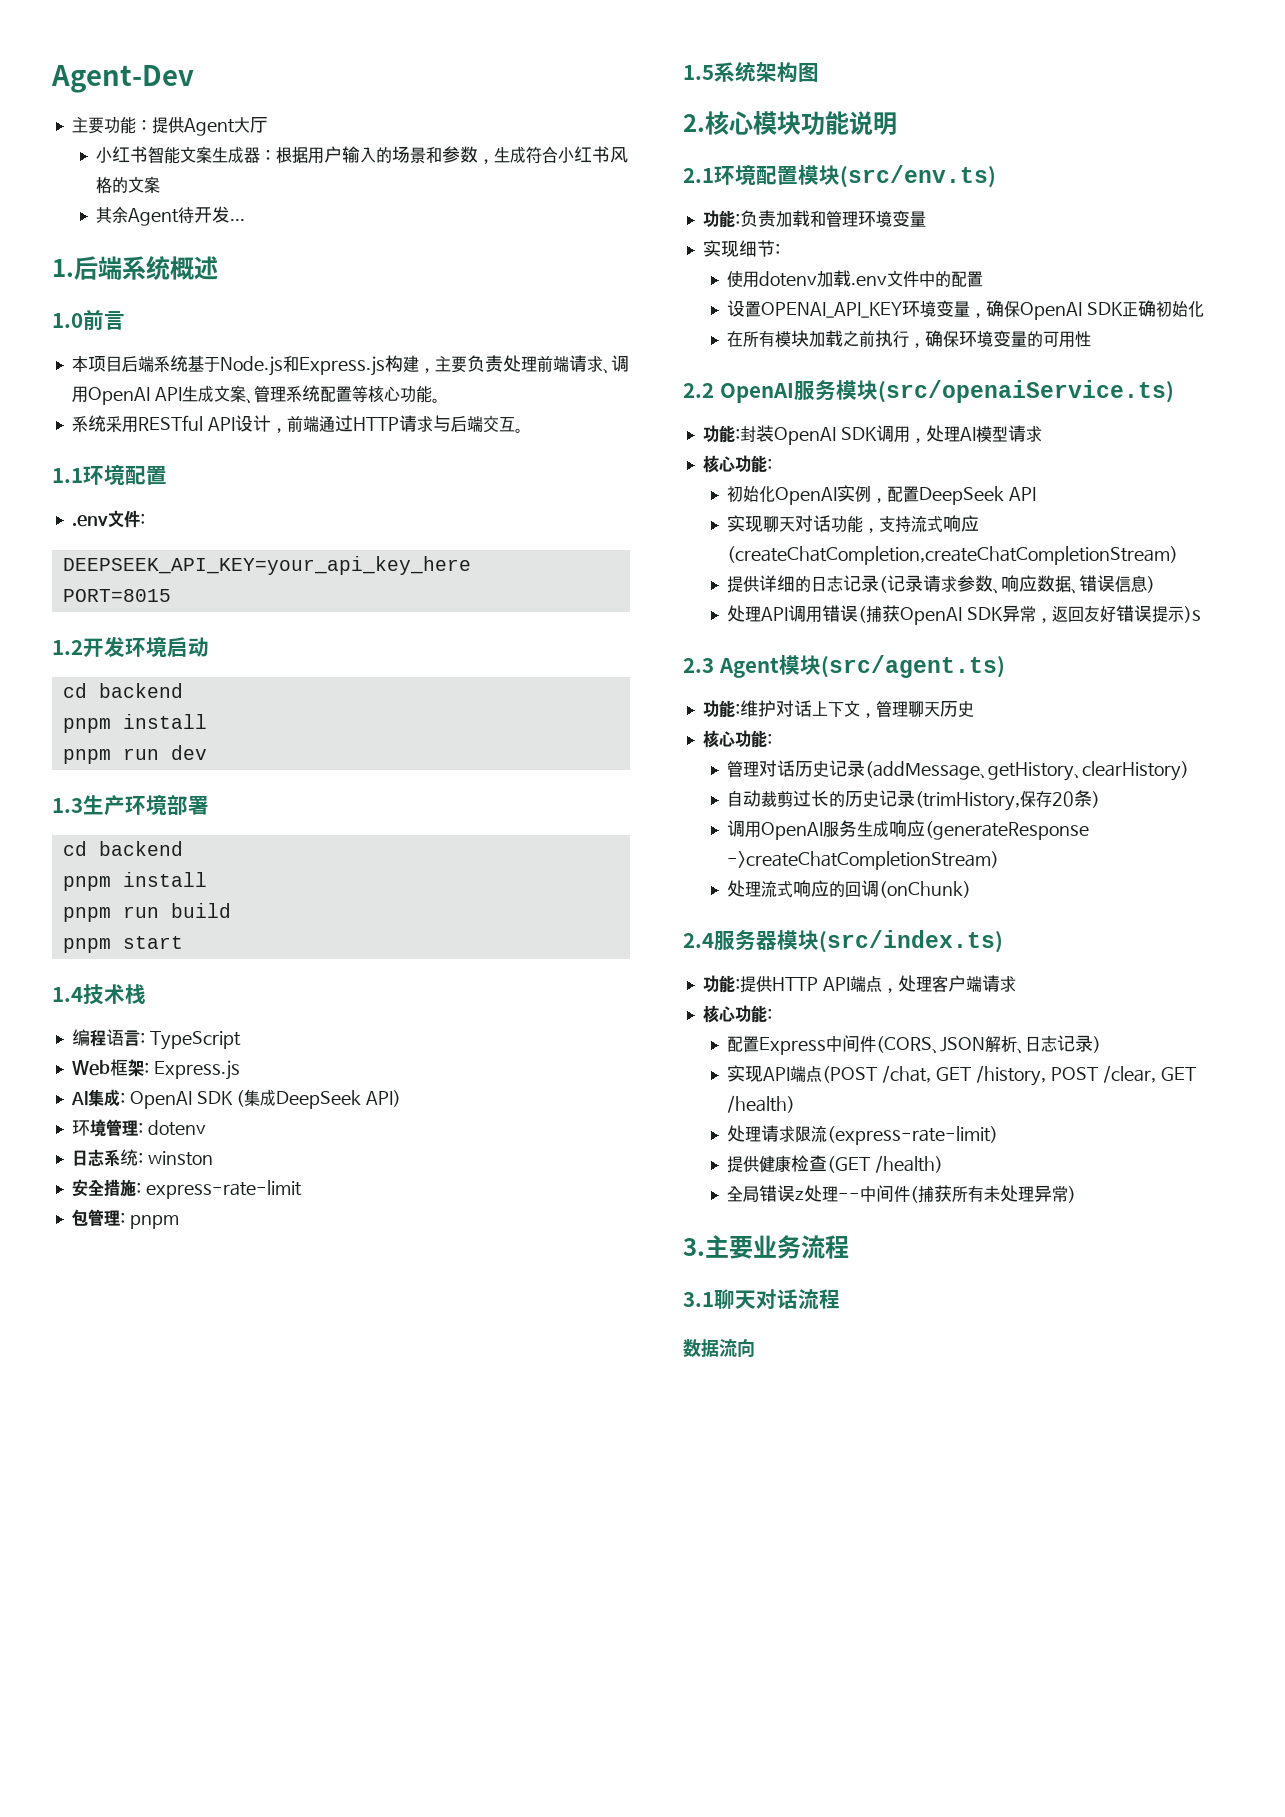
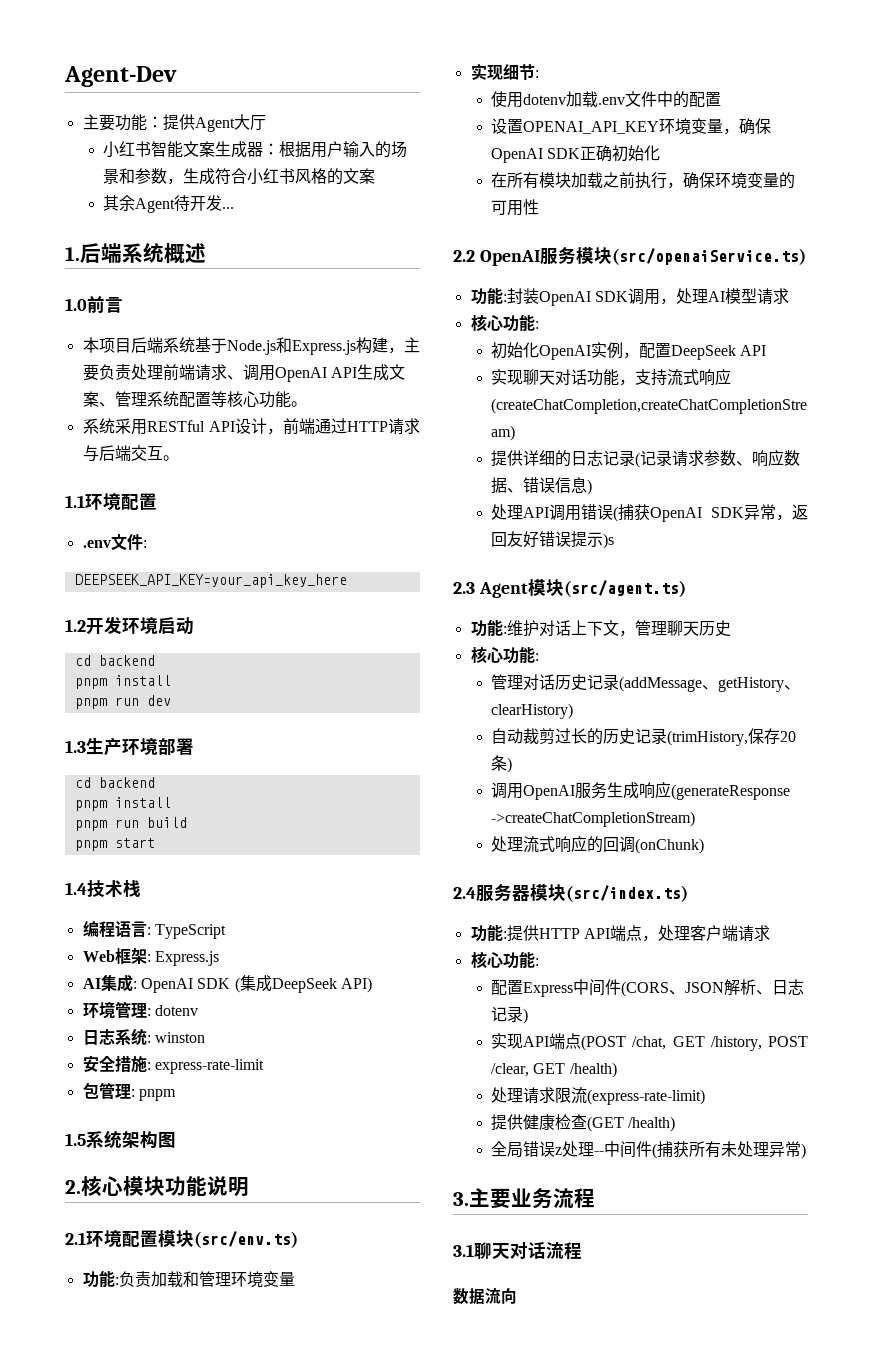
- PORT=8015

